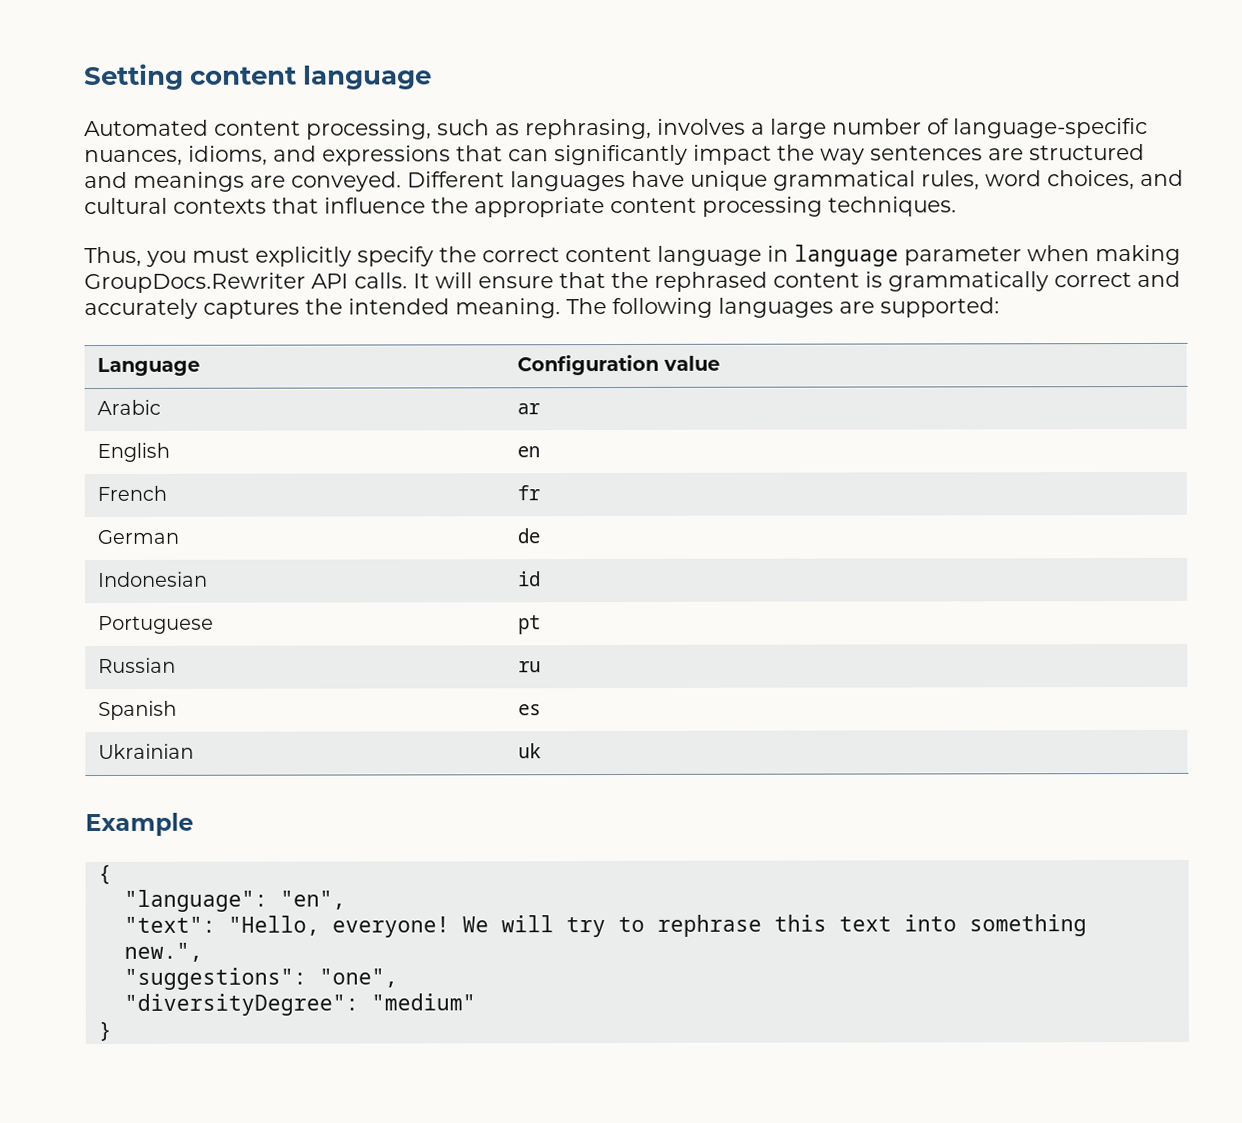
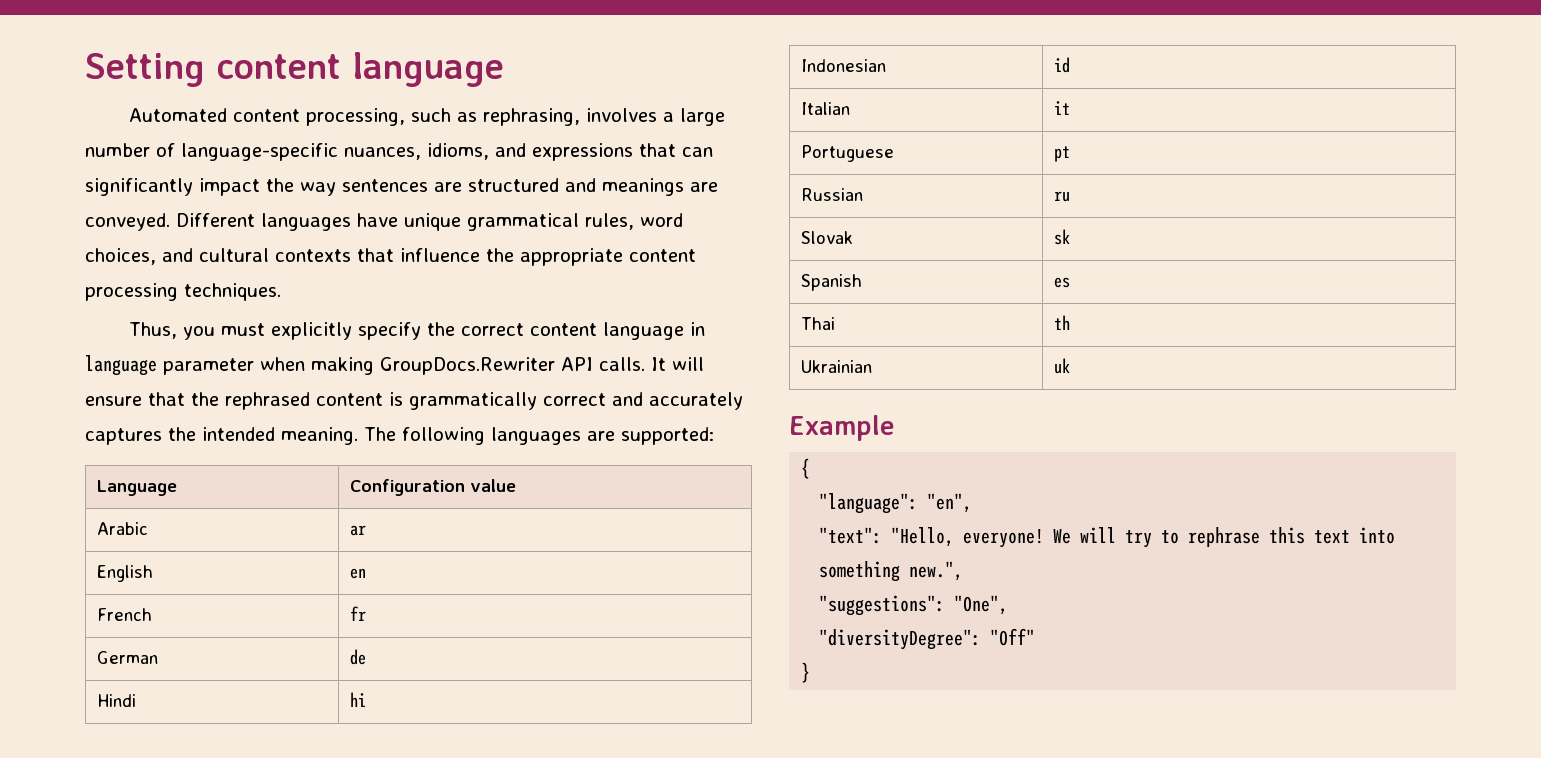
+ Hindi | hi
+ Italian | it
+ Slovak | sk
+ Thai | th
- "suggestions": "one",
+ "suggestions": "One",
- "diversityDegree": "medium"
+ "diversityDegree": "Off"

